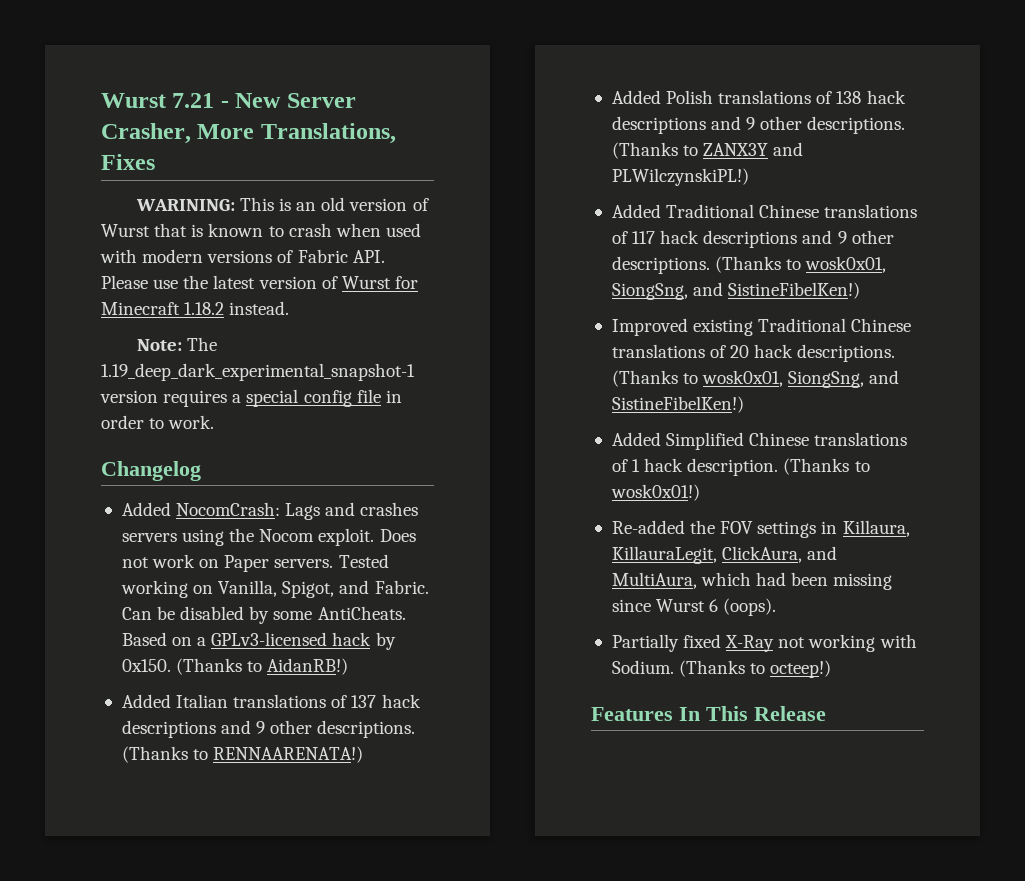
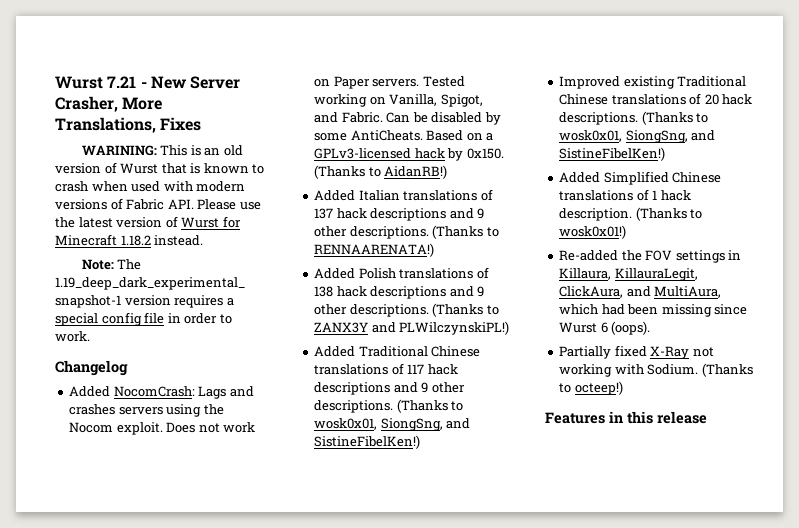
- Features In This Release
+ Features in this release

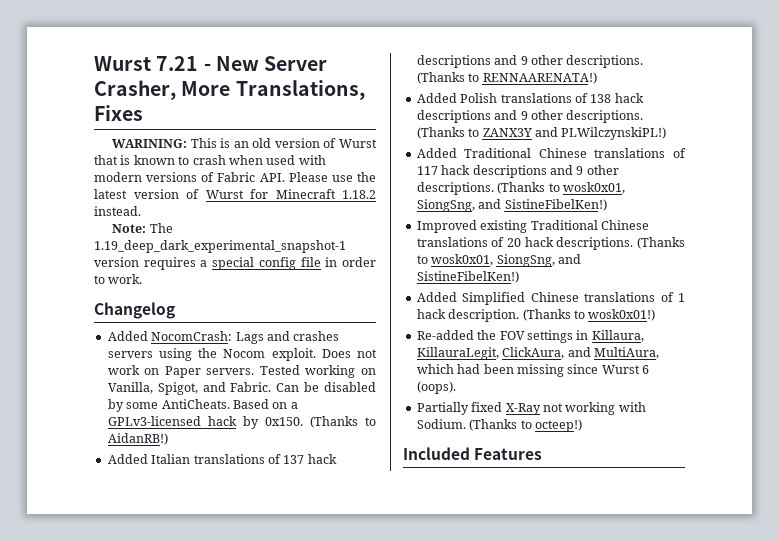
- Features in this release
+ Included Features

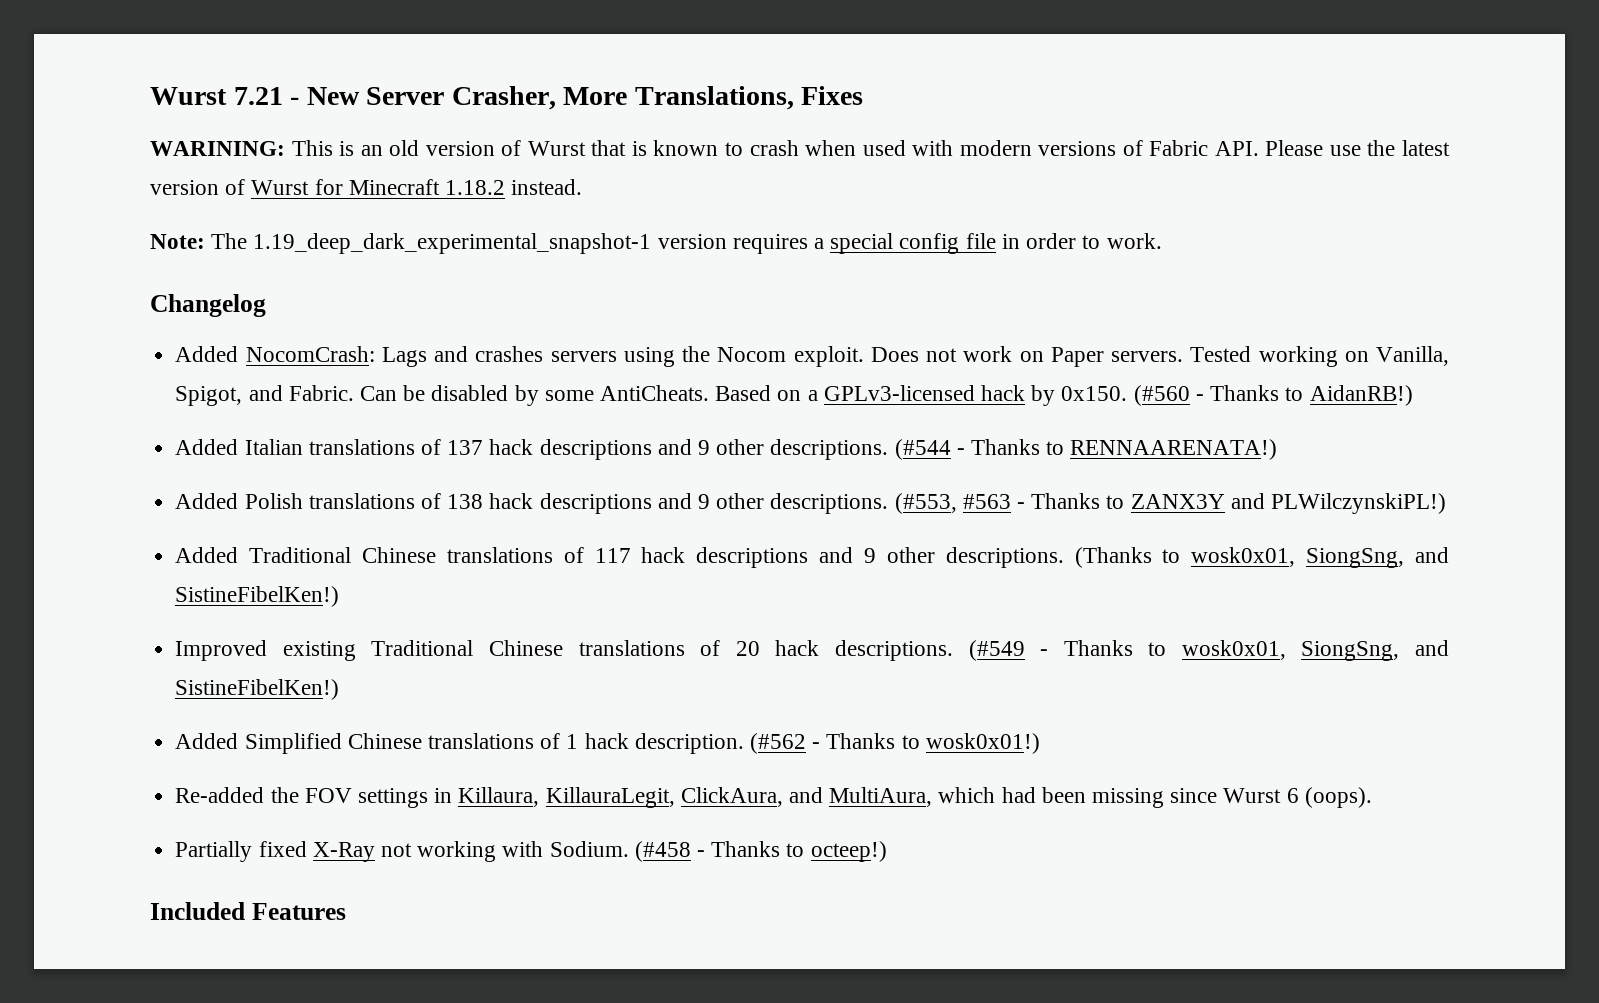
- (Thanks to AidanRB!)
+ (#560 - Thanks to AidanRB!)
- (Thanks to RENNAARENATA!)
+ (#544 - Thanks to RENNAARENATA!)
- (Thanks to ZANX3Y and PLWilczynskiPL!)
+ (#553, #563 - Thanks to ZANX3Y and PLWilczynskiPL!)
- Improved existing Traditional Chinese translations of 20 hack descriptions. (Thanks to wosk0x01, SiongSng, and SistineFibelKen!)
+ Improved existing Traditional Chinese translations of 20 hack descriptions. (#549 - Thanks to wosk0x01, SiongSng, and SistineFibelKen!)
- (Thanks to wosk0x01!)
+ (#562 - Thanks to wosk0x01!)
- (Thanks to octeep!)
+ (#458 - Thanks to octeep!)

